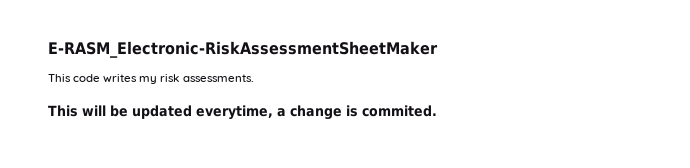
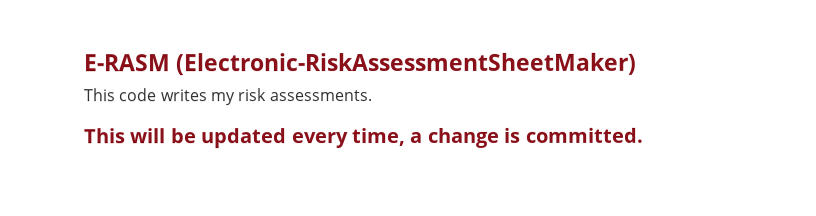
- E-RASM_Electronic-RiskAssessmentSheetMaker
+ E-RASM (Electronic-RiskAssessmentSheetMaker)
- This will be updated everytime, a change is commited.
+ This will be updated every time, a change is committed.

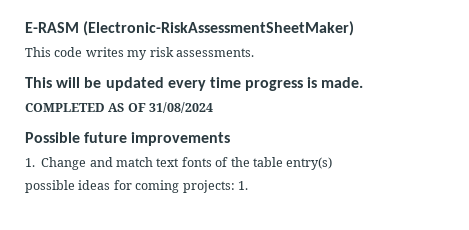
- This will be updated every time, a change is committed.
+ This will be updated every time progress is made.
+ COMPLETED AS OF 31/08/2024
+ Possible future improvements
+ 1. Change and match text fonts of the table entry(s)
+ possible ideas for coming projects: 1.

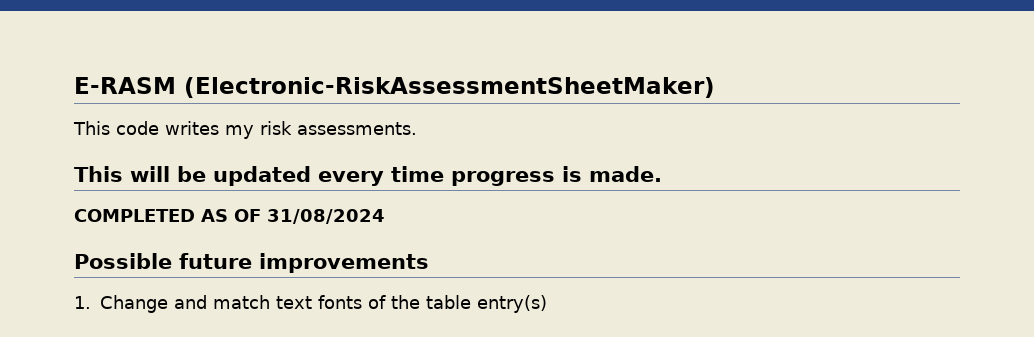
- possible ideas for coming projects: 1.

